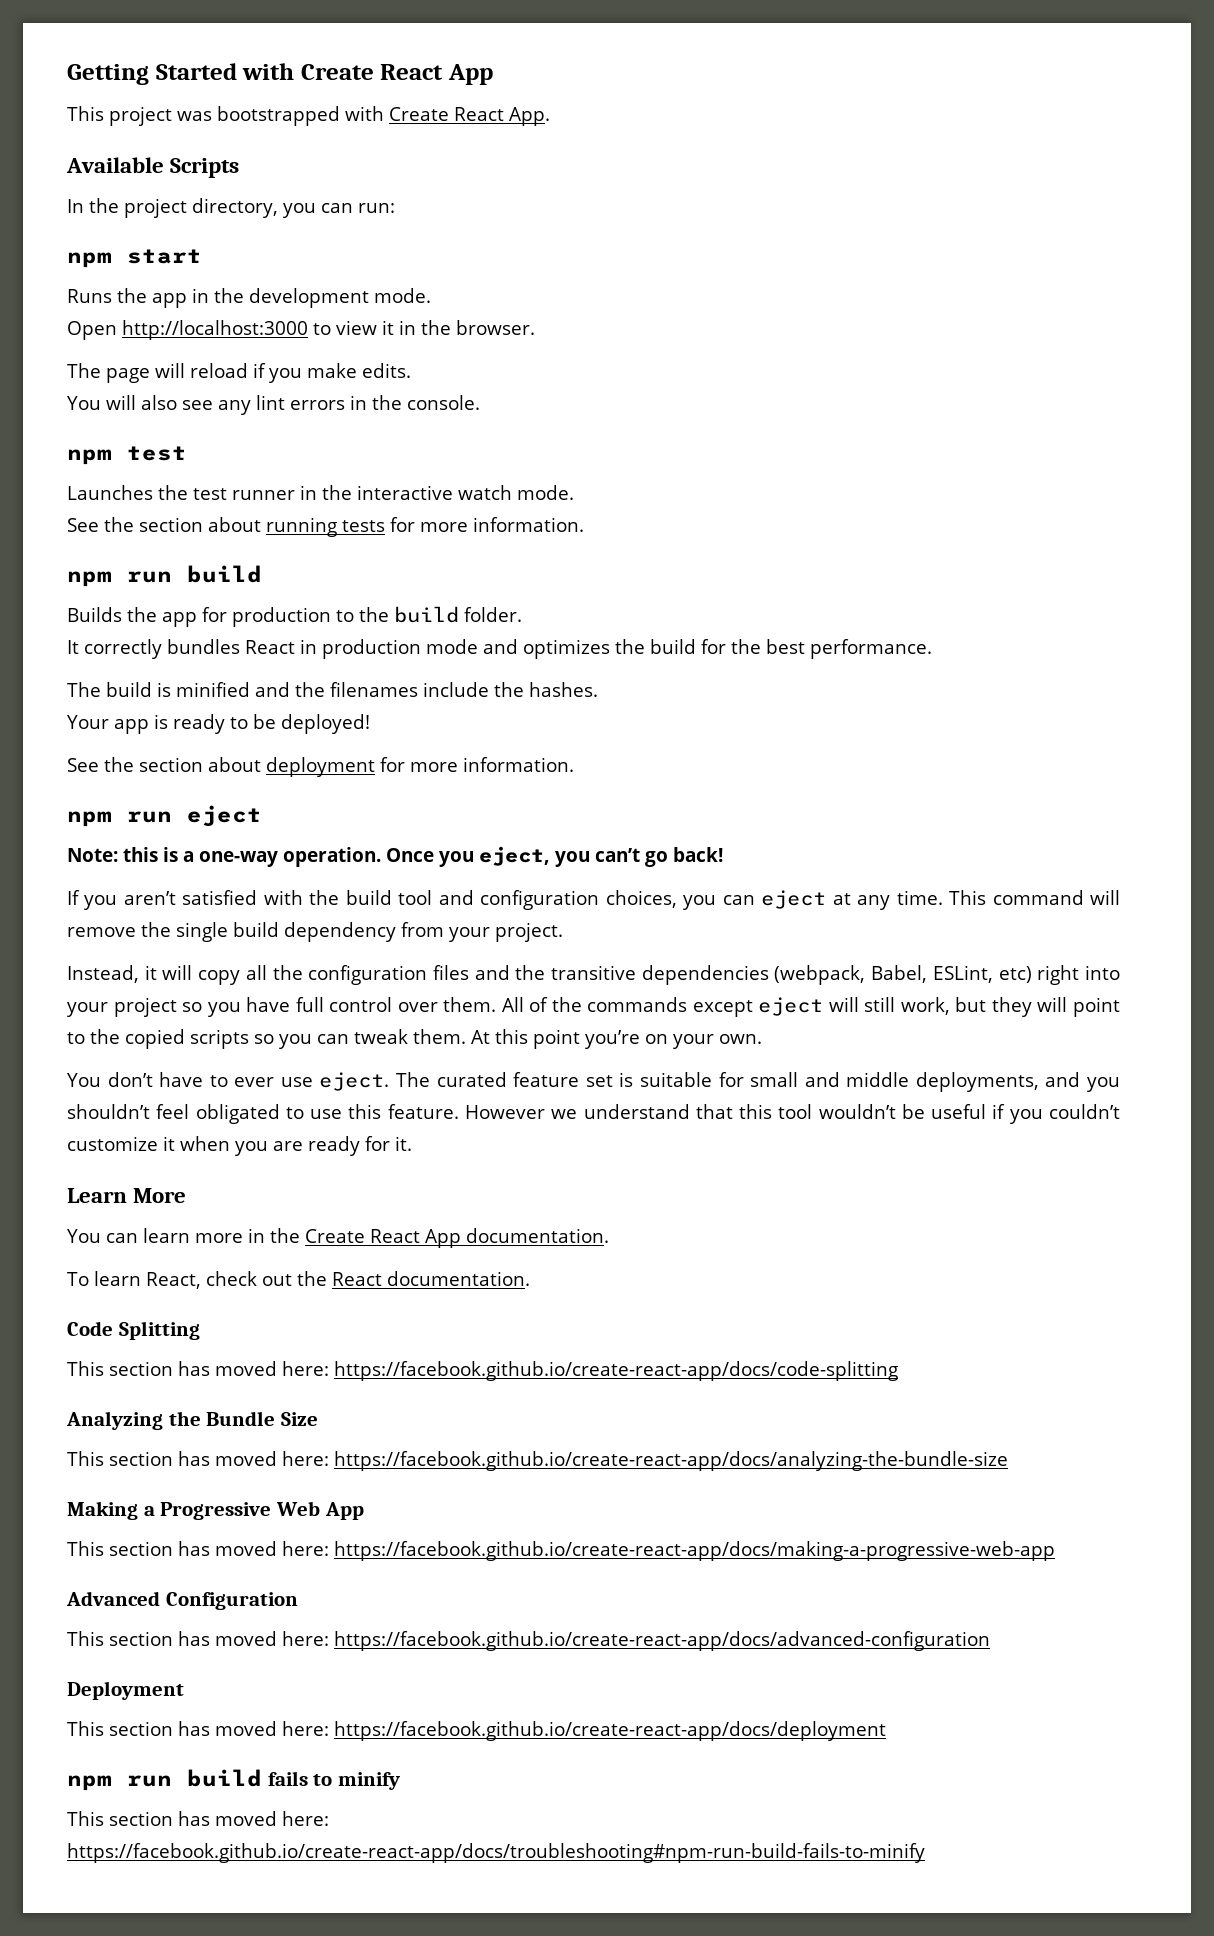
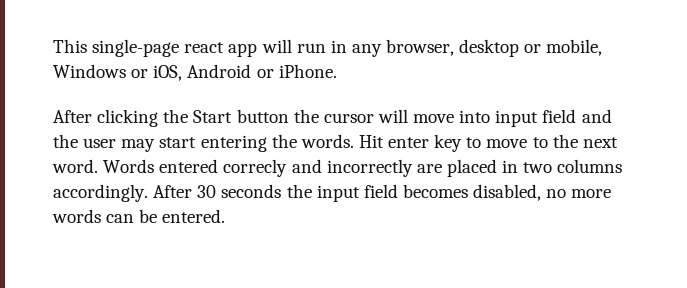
- Getting Started with Create React App
- This project was bootstrapped with Create React App.
- Available Scripts
- In the project directory, you can run:
- npm start
- Runs the app in the development mode.
- Open http://localhost:3000 to view it in the browser.
- The page will reload if you make edits.
- You will also see any lint errors in the console.
- npm test
- Launches the test runner in the interactive watch mode.
- See the section about running tests for more information.
- npm run build
- Builds the app for production to the build folder.
- It correctly bundles React in production mode and optimizes the build for the best performance.
- The build is minified and the filenames include the hashes.
- Your app is ready to be deployed!
- See the section about deployment for more information.
- npm run eject
- Note: this is a one-way operation. Once you eject, you can’t go back!
- If you aren’t satisfied with the build tool and configuration choices, you can eject at any time. This command will remove the single build dependency from your project.
- Instead, it will copy all the configuration files and the transitive dependencies (webpack, Babel, ESLint, etc) right into your project so you have full control over them. All of the commands except eject will still work, but they will point to the copied scripts so you can tweak them. At this point you’re on your own.
- You don’t have to ever use eject. The curated feature set is suitable for small and middle deployments, and you shouldn’t feel obligated to use this feature. However we understand that this tool wouldn’t be useful if you couldn’t customize it when you are ready for it.
- Learn More
- You can learn more in the Create React App documentation.
- To learn React, check out the React documentation.
- Code Splitting
- This section has moved here: https://facebook.github.io/create-react-app/docs/code-splitting
- Analyzing the Bundle Size
- This section has moved here: https://facebook.github.io/create-react-app/docs/analyzing-the-bundle-size
- Making a Progressive Web App
- This section has moved here: https://facebook.github.io/create-react-app/docs/making-a-progressive-web-app
- Advanced Configuration
- This section has moved here: https://facebook.github.io/create-react-app/docs/advanced-configuration
- Deployment
- This section has moved here: https://facebook.github.io/create-react-app/docs/deployment
- npm run build fails to minify
- This section has moved here: https://facebook.github.io/create-react-app/docs/troubleshooting#npm-run-build-fails-to-minify
+ This single-page react app will run in any browser, desktop or mobile, Windows or iOS, Android or iPhone.
+ After clicking the Start button the cursor will move into input field and the user may start entering the words. Hit enter key to move to the next word. Words entered correcly and incorrectly are placed in two columns accordingly. After 30 seconds the input field becomes disabled, no more words can be entered.

